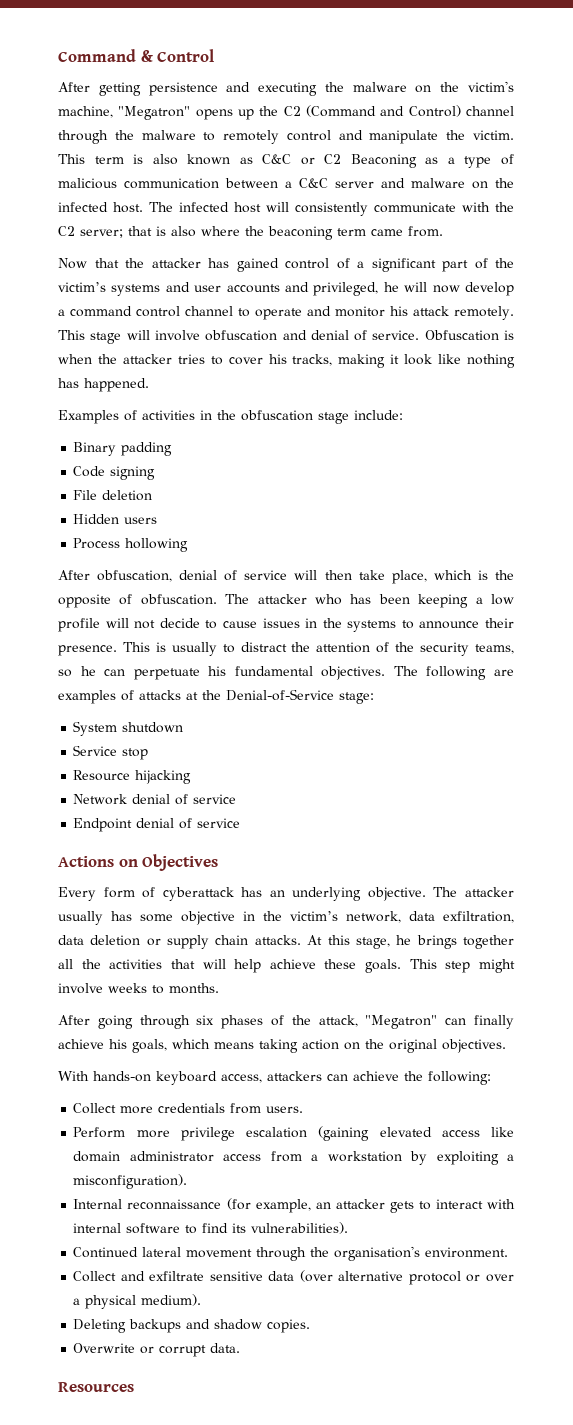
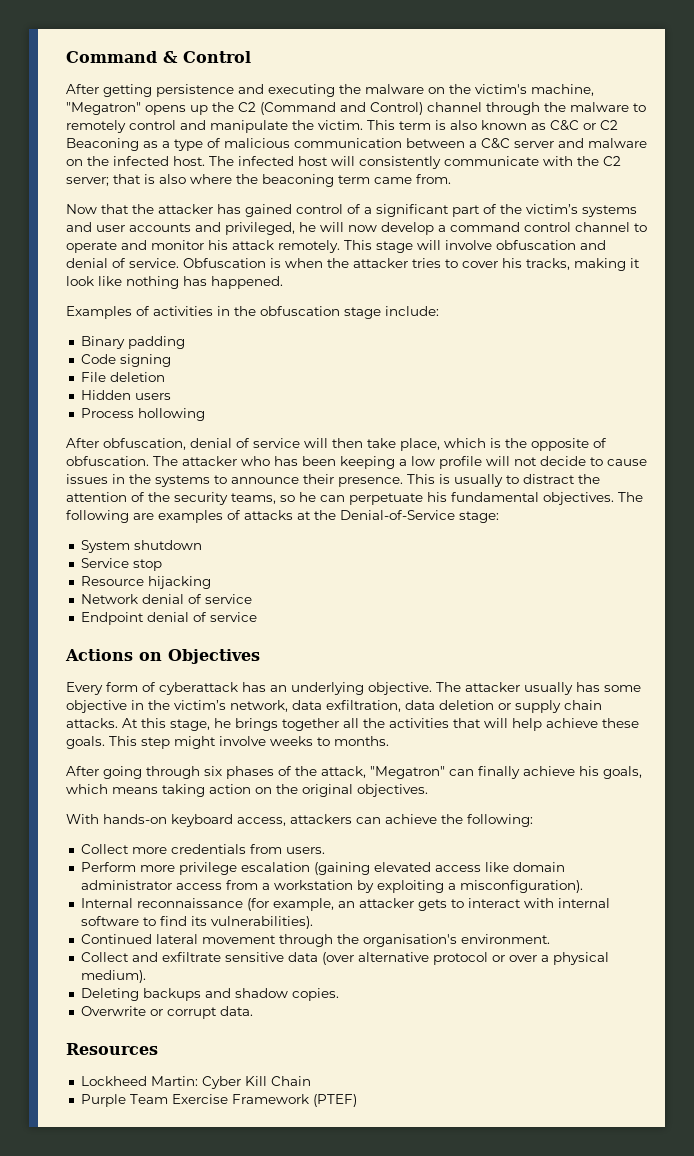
+ Lockheed Martin: Cyber Kill Chain
+ Purple Team Exercise Framework (PTEF)

